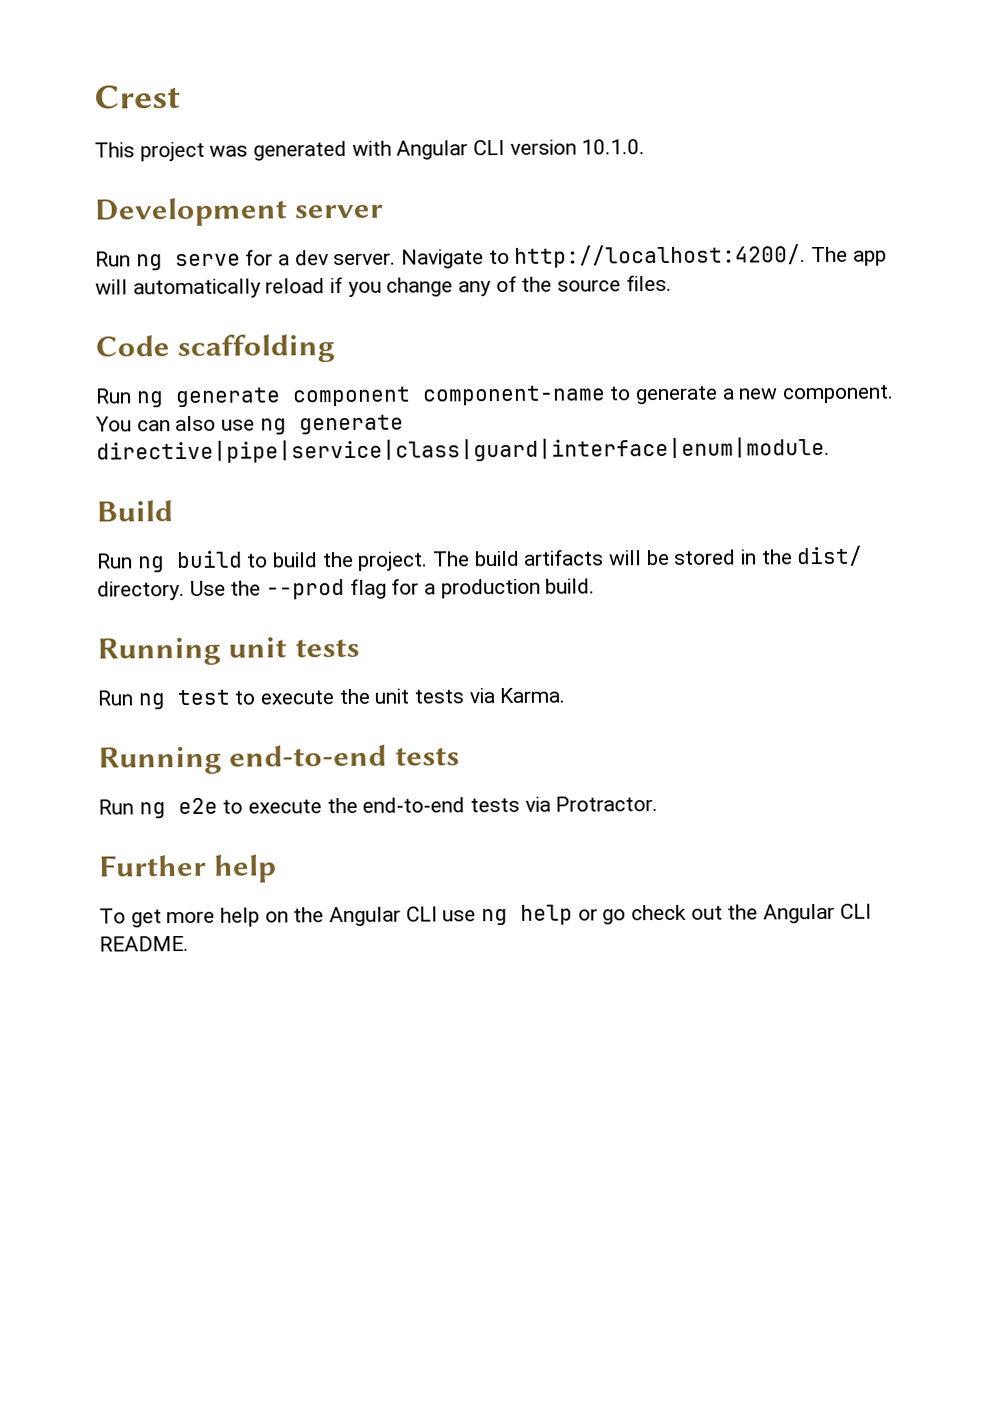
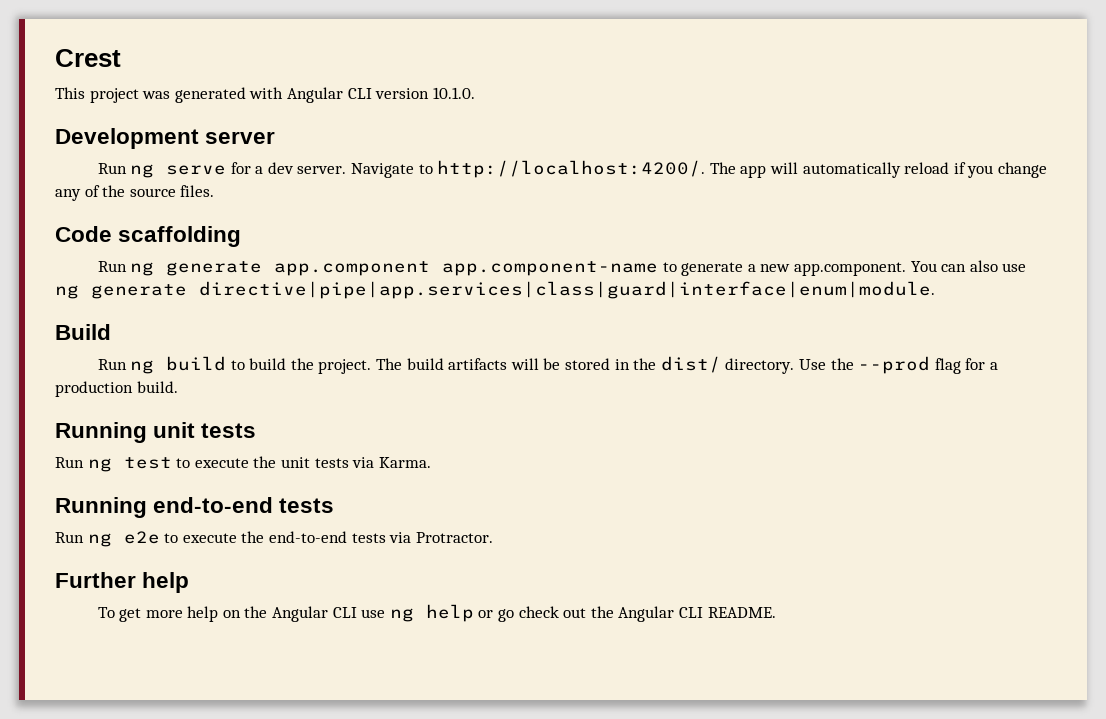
- Run ng generate component component-name to generate a new component. You can also use ng generate directive|pipe|service|class|guard|interface|enum|module.
+ Run ng generate app.component app.component-name to generate a new app.component. You can also use ng generate directive|pipe|app.services|class|guard|interface|enum|module.

